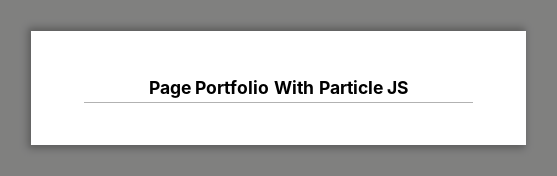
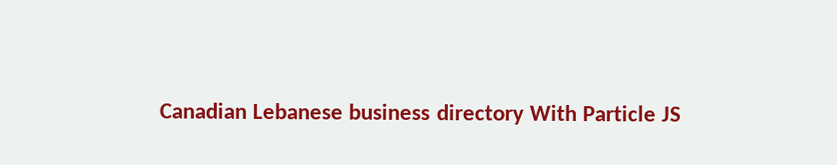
- Page Portfolio With Particle JS
+ Canadian Lebanese business directory With Particle JS

